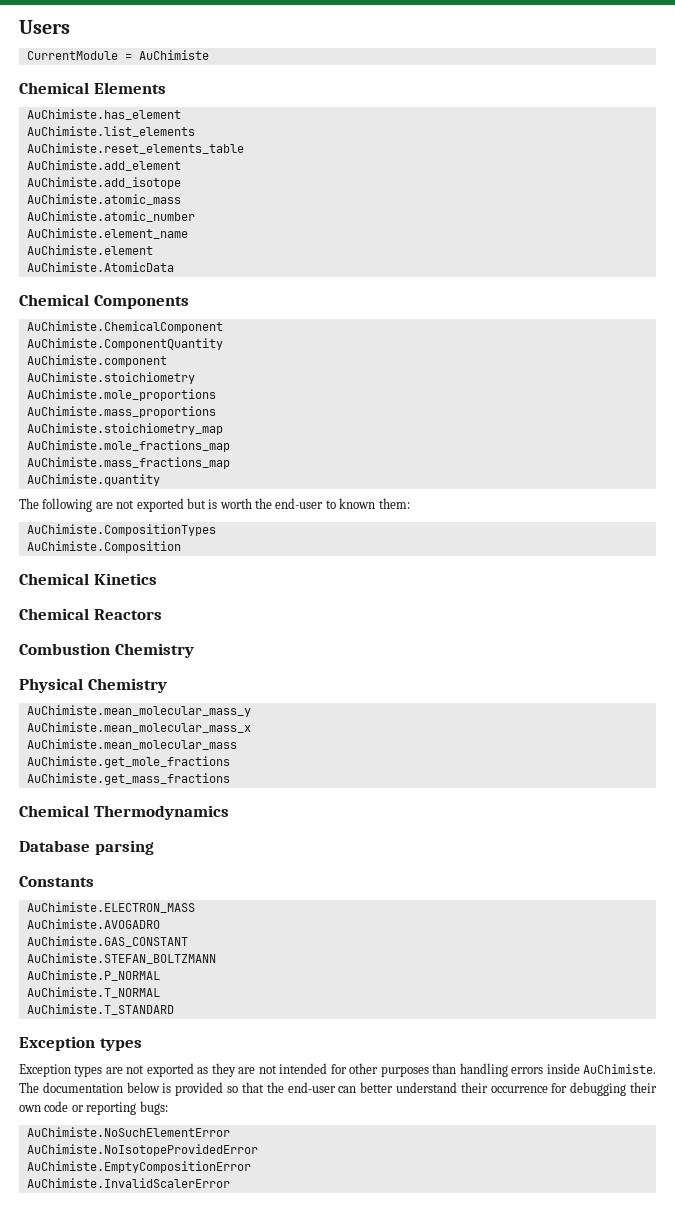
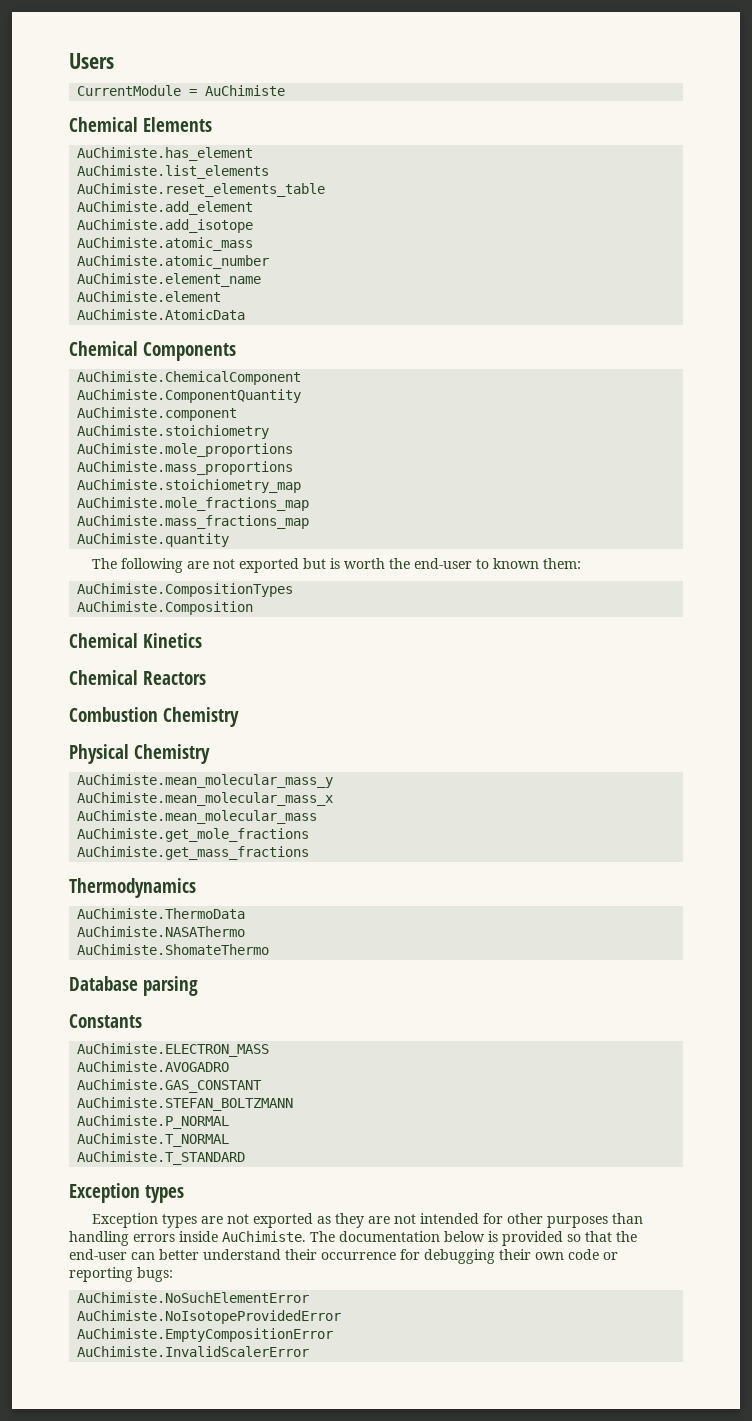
- Chemical Thermodynamics
+ Thermodynamics
+ AuChimiste.ThermoData
+ AuChimiste.NASAThermo
+ AuChimiste.ShomateThermo

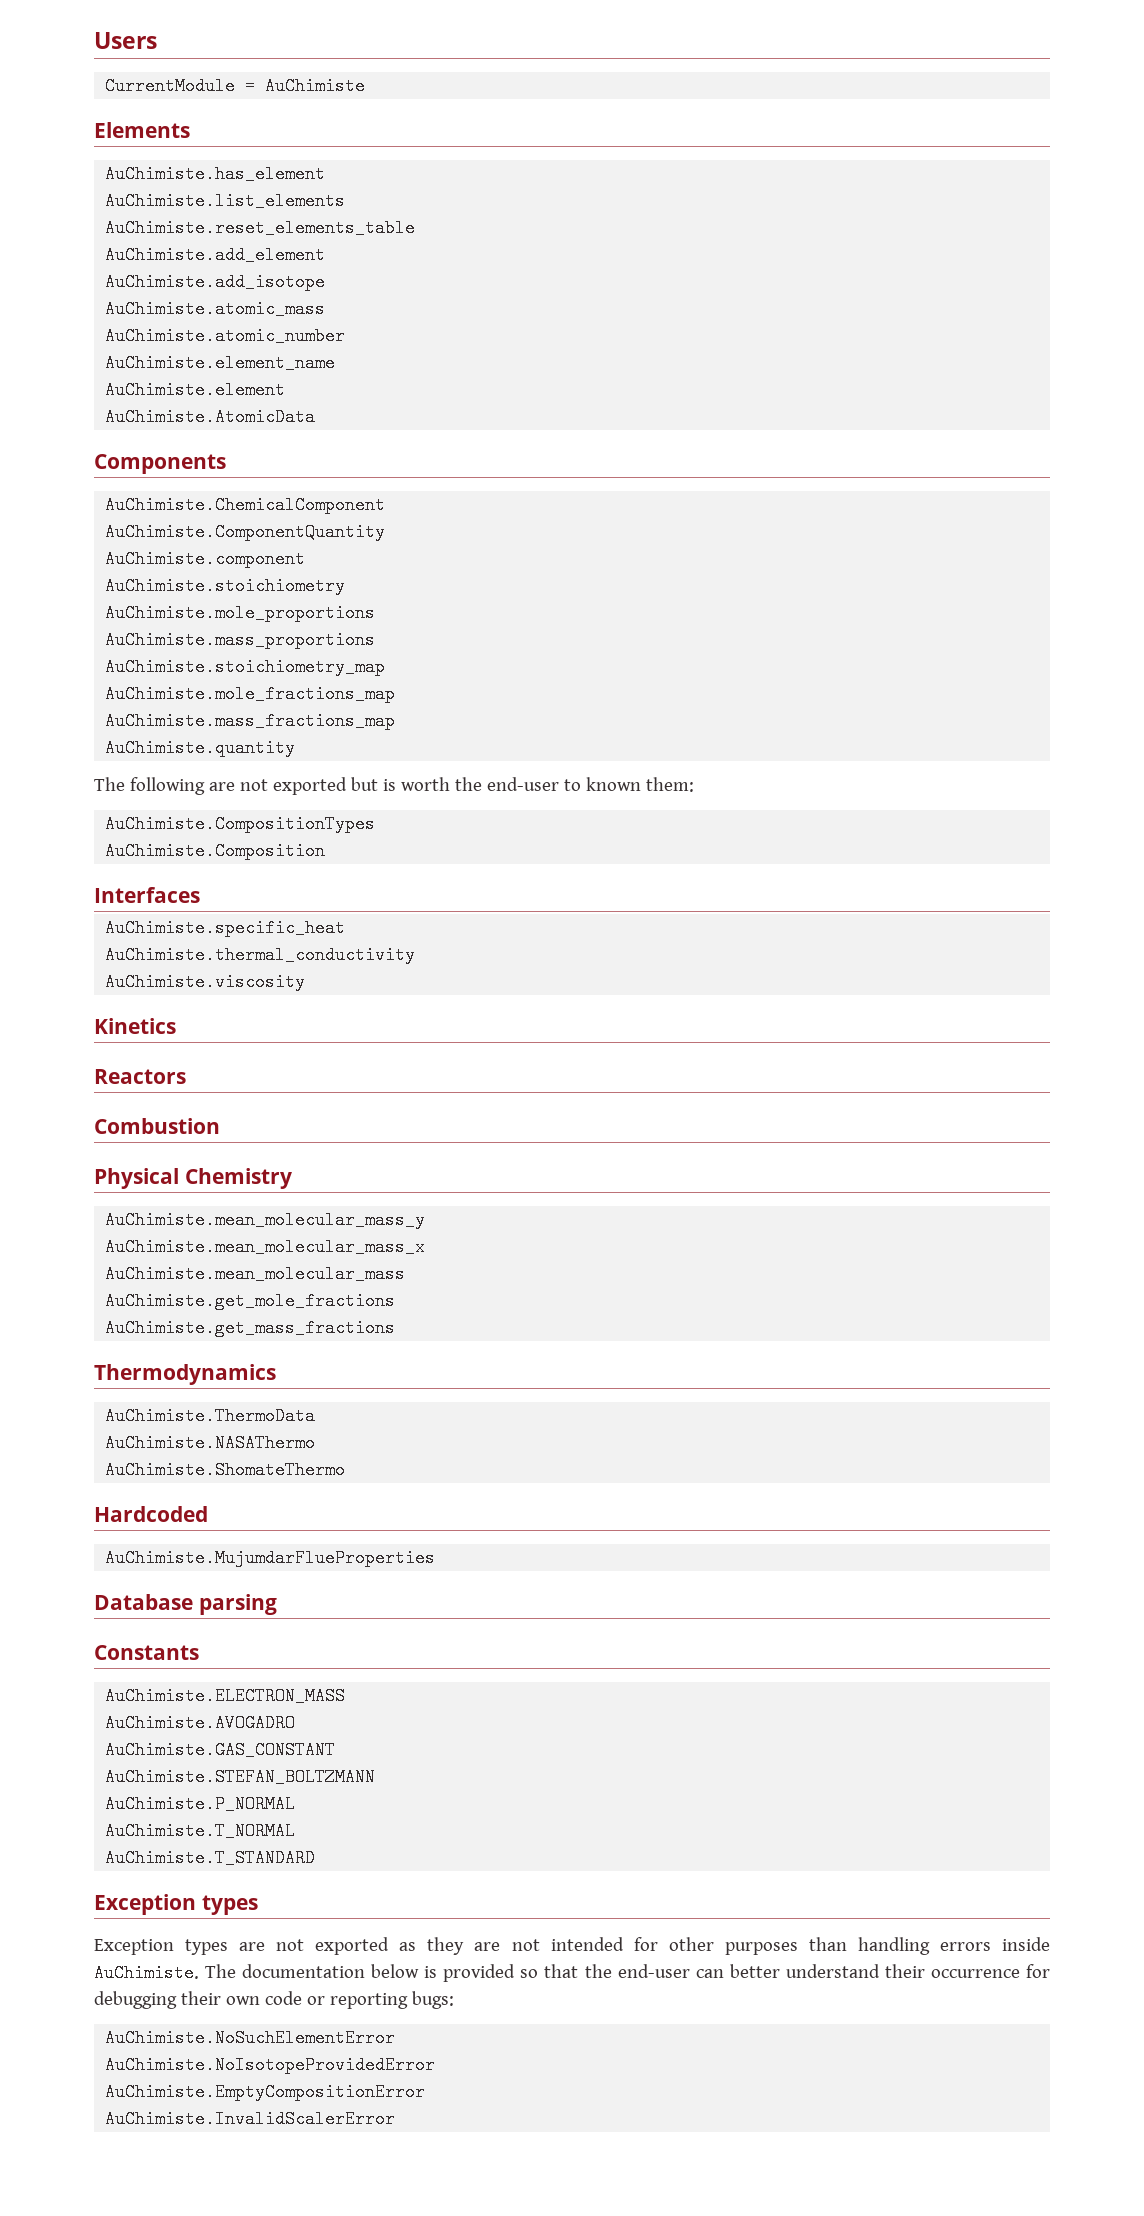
- Chemical Elements
+ Elements
- Chemical Components
+ Components
- Chemical Kinetics
+ Interfaces
+ AuChimiste.specific_heat
+ AuChimiste.thermal_conductivity
+ AuChimiste.viscosity
+ Kinetics
- Chemical Reactors
+ Reactors
- Combustion Chemistry
+ Combustion
+ Hardcoded
+ AuChimiste.MujumdarFlueProperties

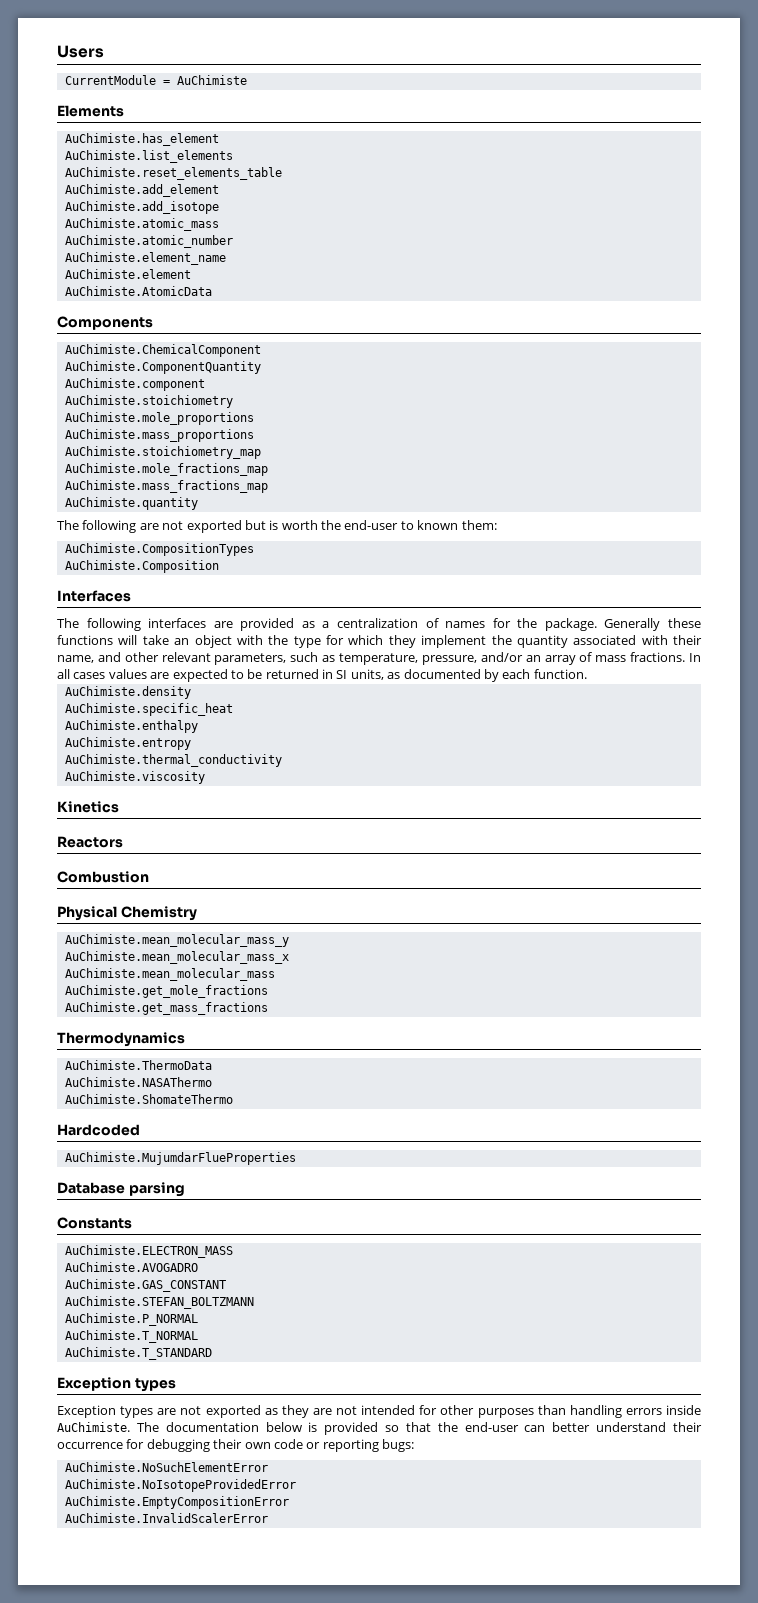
+ The following interfaces are provided as a centralization of names for the package. Generally these functions will take an object with the type for which they implement the quantity associated with their name, and other relevant parameters, such as temperature, pressure, and/or an array of mass fractions. In all cases values are expected to be returned in SI units, as documented by each function.
+ AuChimiste.density
+ AuChimiste.enthalpy
+ AuChimiste.entropy

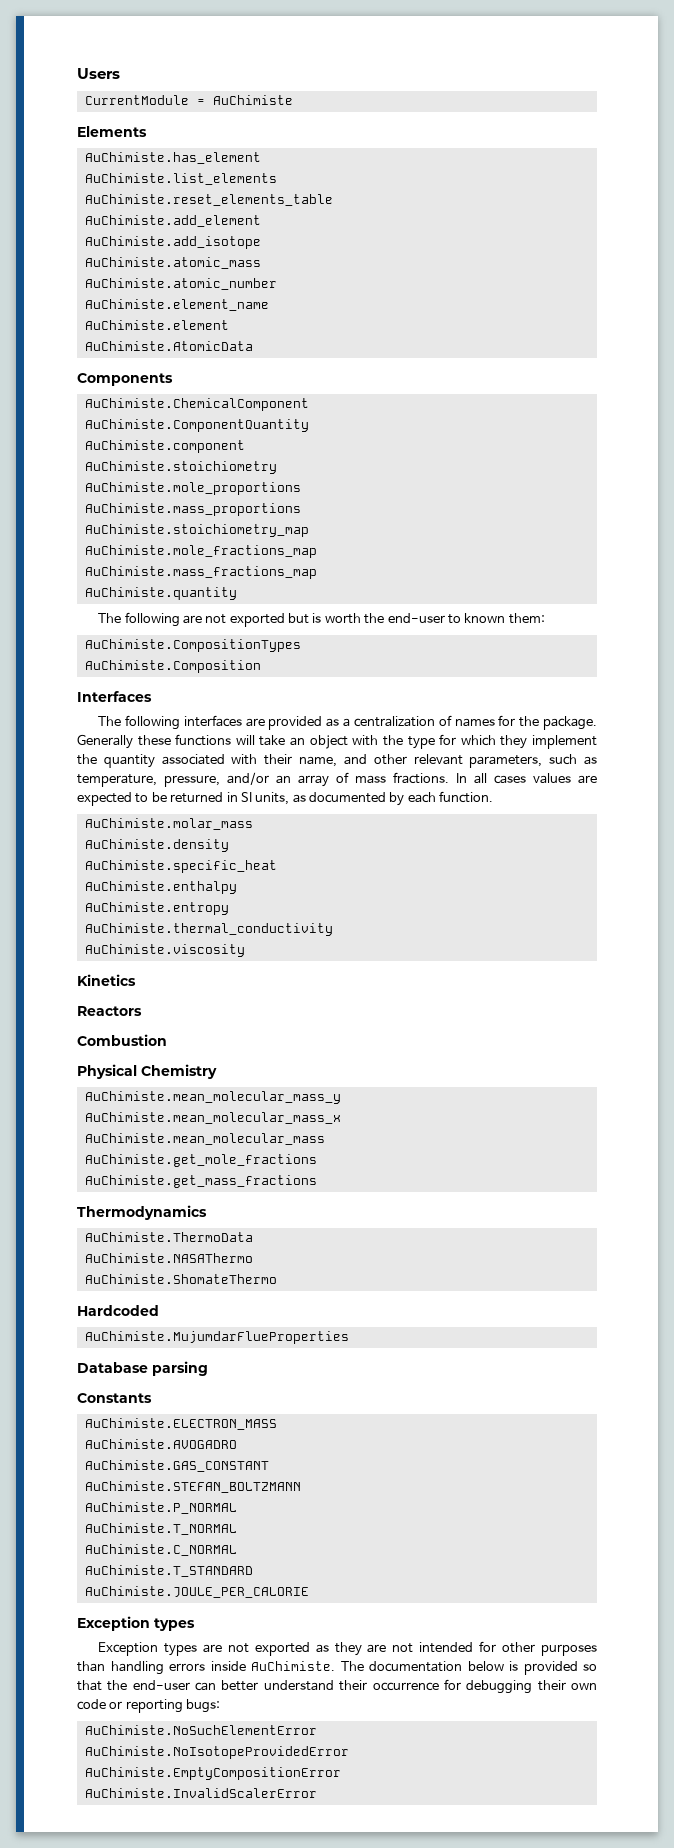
+ AuChimiste.molar_mass
+ AuChimiste.C_NORMAL
+ AuChimiste.JOULE_PER_CALORIE

